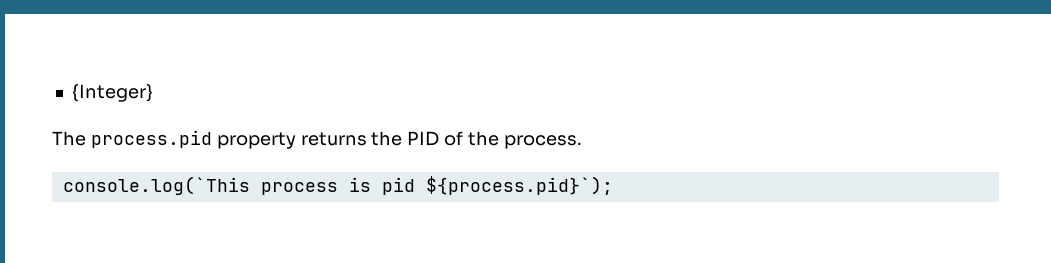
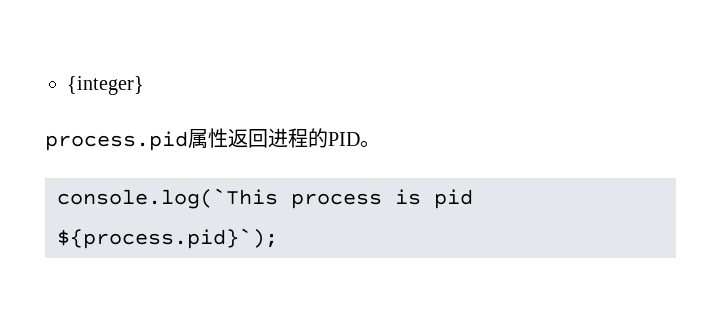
- {Integer}
- The process.pid property returns the PID of the process.
+ {integer}
+ process.pid属性返回进程的PID。

